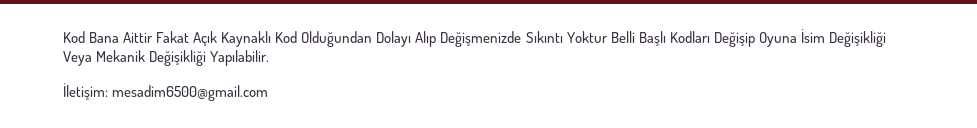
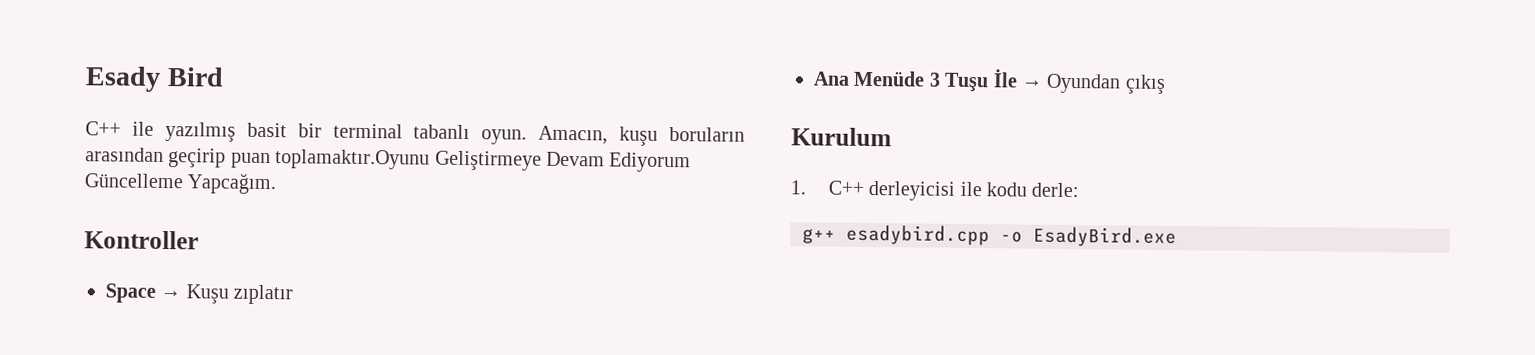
- Kod Bana Aittir Fakat Açık Kaynaklı Kod Olduğundan Dolayı Alıp Değişmenizde Sıkıntı Yoktur Belli Başlı Kodları Değişip Oyuna İsim Değişikliği Veya Mekanik Değişikliği Yapılabilir.
- İletişim: mesadim6500@gmail.com
+ Esady Bird
+ C++ ile yazılmış basit bir terminal tabanlı oyun. Amacın, kuşu boruların arasından geçirip puan toplamaktır.Oyunu Geliştirmeye Devam Ediyorum Güncelleme Yapcağım.
+ Kontroller
+ Space → Kuşu zıplatır
+ Ana Menüde 3 Tuşu İle → Oyundan çıkış
+ Kurulum
+ 1. C++ derleyicisi ile kodu derle:
+ g++ esadybird.cpp -o EsadyBird.exe

